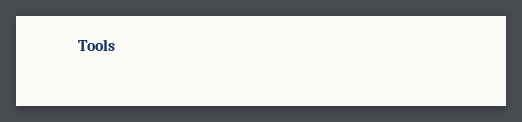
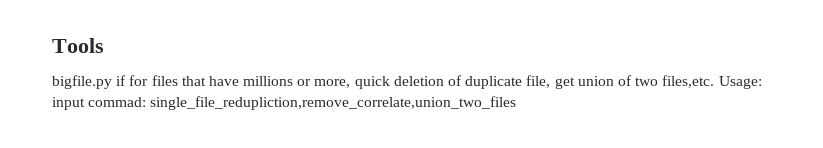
+ bigfile.py if for files that have millions or more, quick deletion of duplicate file, get union of two files,etc. Usage: input commad: single_file_redupliction,remove_correlate,union_two_files

